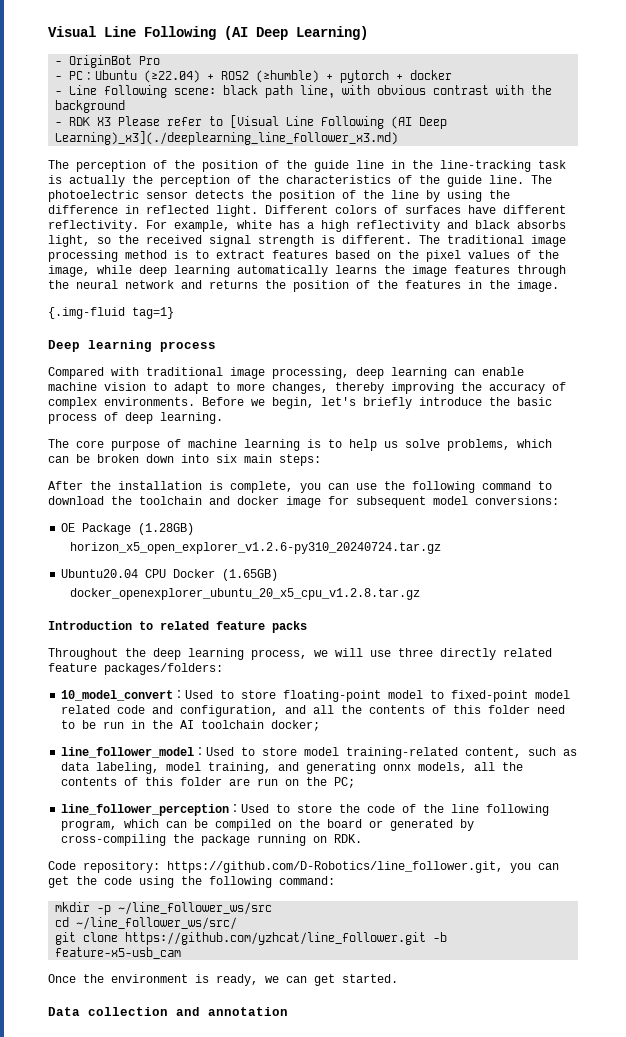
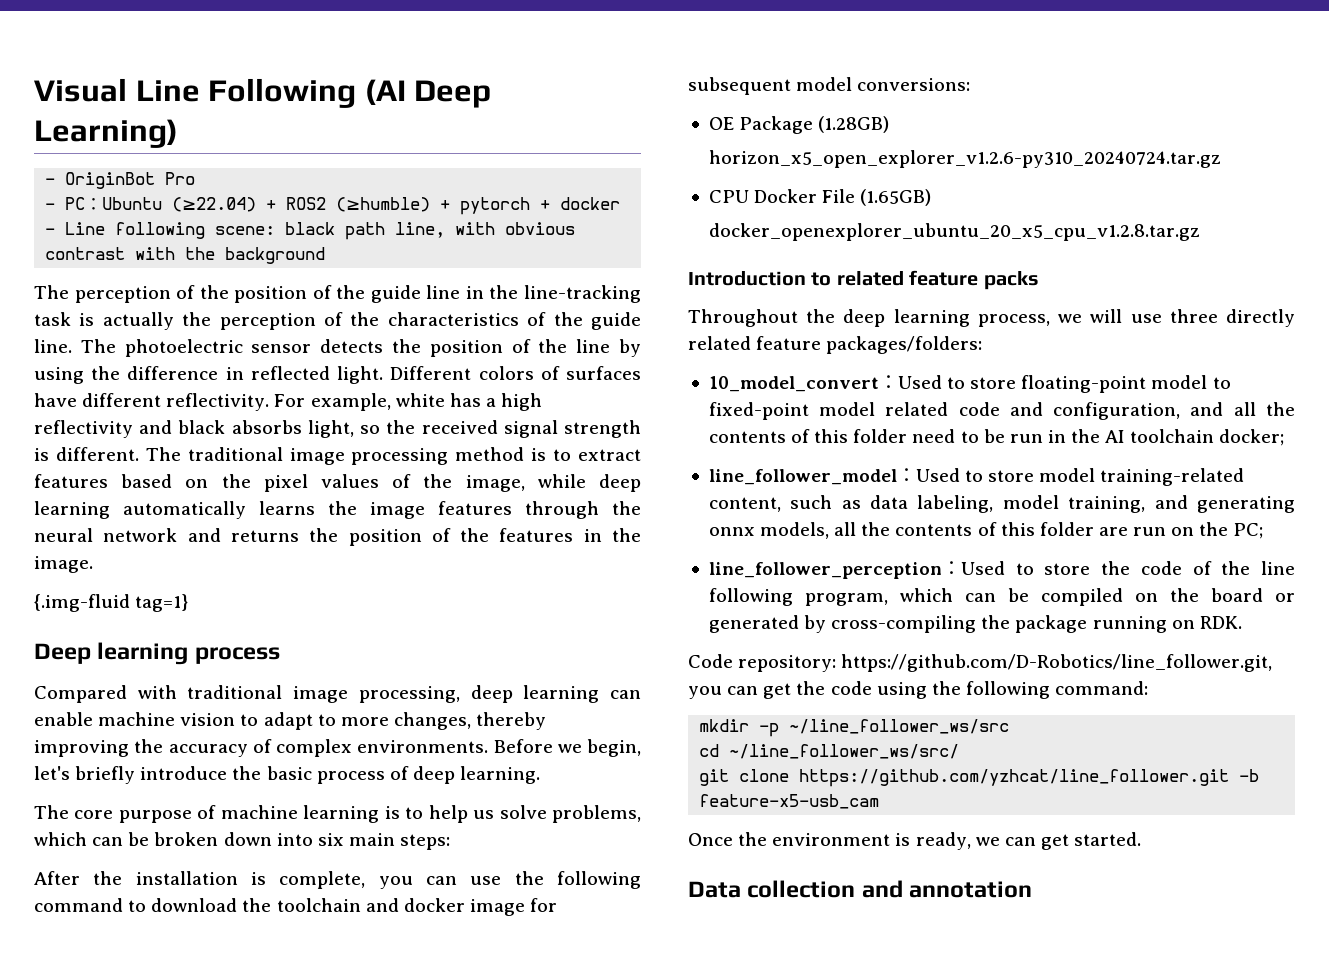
- - RDK X3 Please refer to [Visual Line Following (AI Deep Learning)_x3](./deeplearning_line_follower_x3.md)
- Ubuntu20.04 CPU Docker (1.65GB)
+ CPU Docker File (1.65GB)

